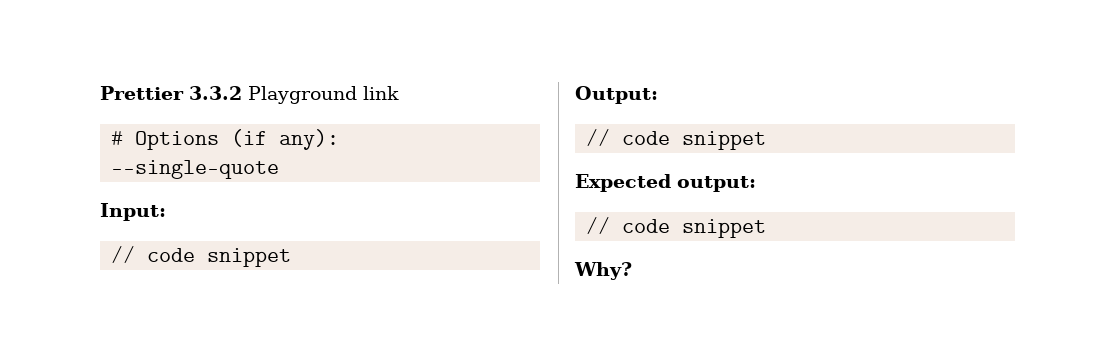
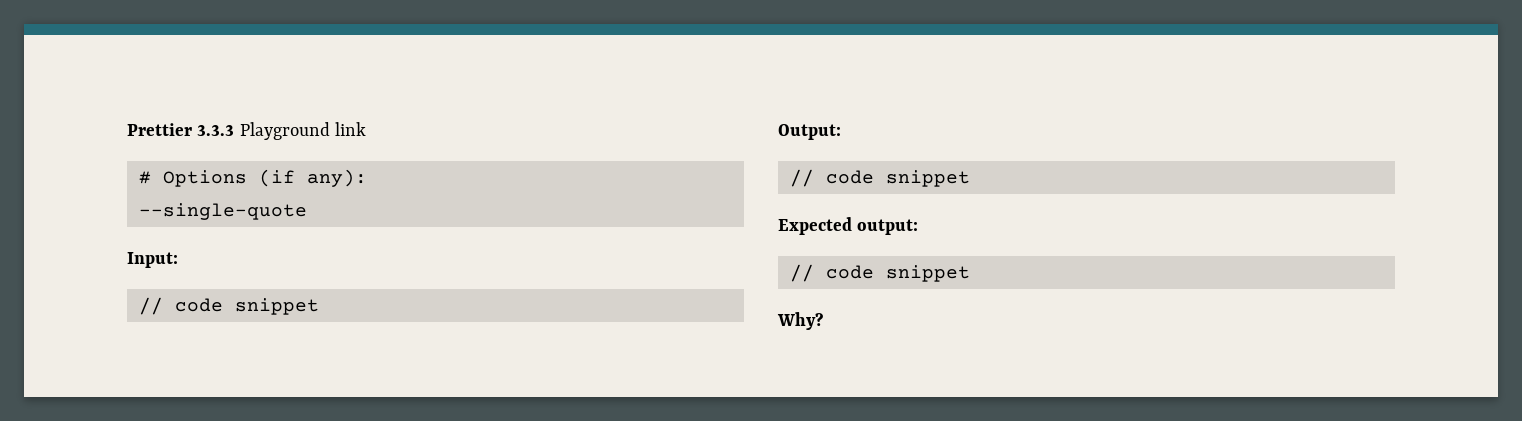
- Prettier 3.3.2 Playground link
+ Prettier 3.3.3 Playground link

